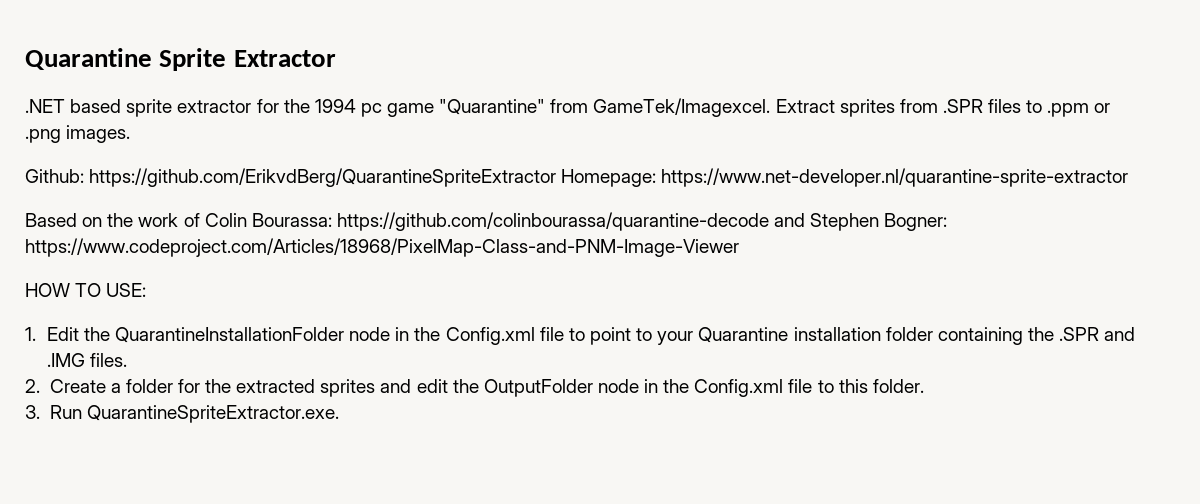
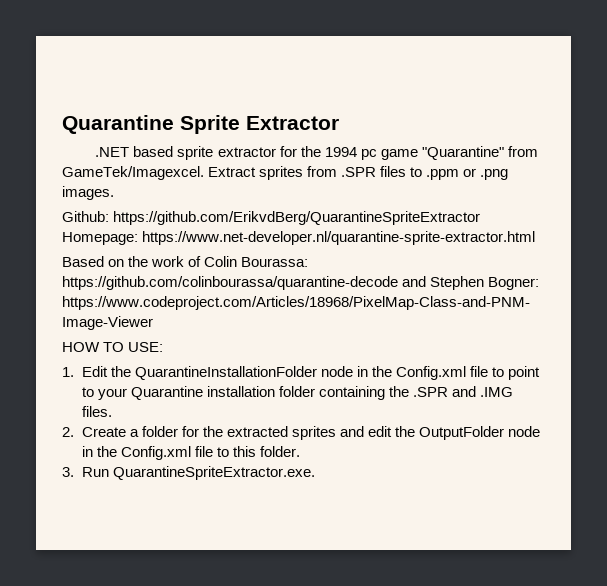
- Github: https://github.com/ErikvdBerg/QuarantineSpriteExtractor Homepage: https://www.net-developer.nl/quarantine-sprite-extractor
+ Github: https://github.com/ErikvdBerg/QuarantineSpriteExtractor Homepage: https://www.net-developer.nl/quarantine-sprite-extractor.html

